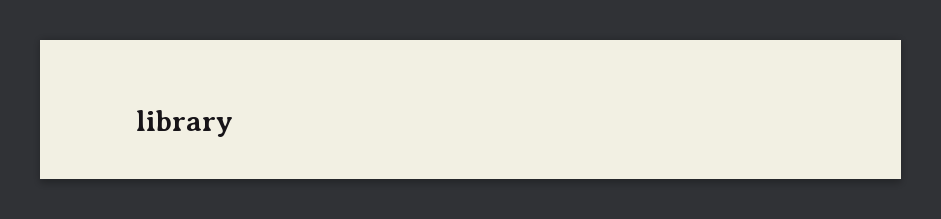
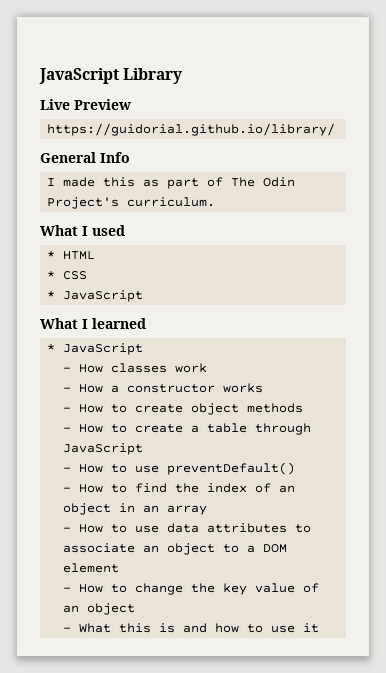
- library
+ JavaScript Library
+ Live Preview
+ https://guidorial.github.io/library/
+ General Info
+ I made this as part of The Odin Project's curriculum.
+ What I used
+ * HTML
+ * CSS
+ * JavaScript
+ What I learned
+ * JavaScript
+ - How classes work
+ - How a constructor works
+ - How to create object methods
+ - How to create a table through JavaScript
+ - How to use preventDefault()
+ - How to find the index of an object in an array
+ - How to use data attributes to associate an object to a DOM element
+ - How to change the key value of an object
+ - What this is and how to use it

